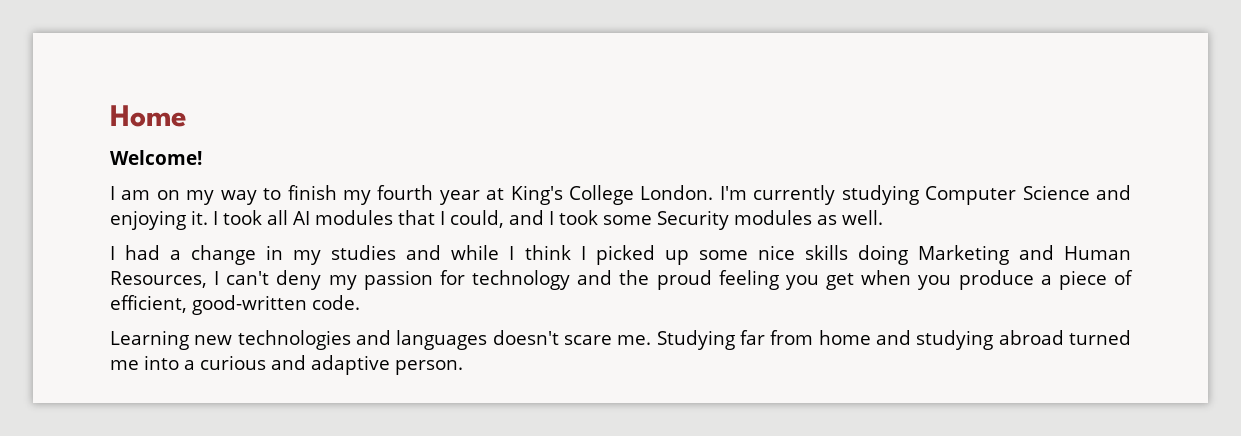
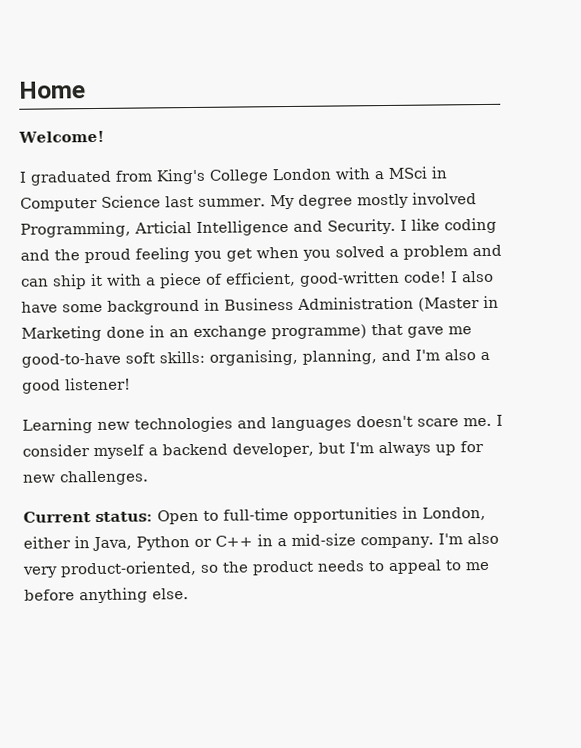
- I am on my way to finish my fourth year at King's College London. I'm currently studying Computer Science and enjoying it. I took all AI modules that I could, and I took some Security modules as well.
- I had a change in my studies and while I think I picked up some nice skills doing Marketing and Human Resources, I can't deny my passion for technology and the proud feeling you get when you produce a piece of efficient, good-written code.
+ I graduated from King's College London with a MSci in Computer Science last summer. My degree mostly involved Programming, Articial Intelligence and Security. I like coding and the proud feeling you get when you solved a problem and can ship it with a piece of efficient, good-written code! I also have some background in Business Administration (Master in Marketing done in an exchange programme) that gave me good-to-have soft skills: organising, planning, and I'm also a good listener!
- Studying far from home and studying abroad turned me into a curious and adaptive person.
+ I consider myself a backend developer, but I'm always up for new challenges.
+ Current status: Open to full-time opportunities in London, either in Java, Python or C++ in a mid-size company. I'm also very product-oriented, so the product needs to appeal to me before anything else.

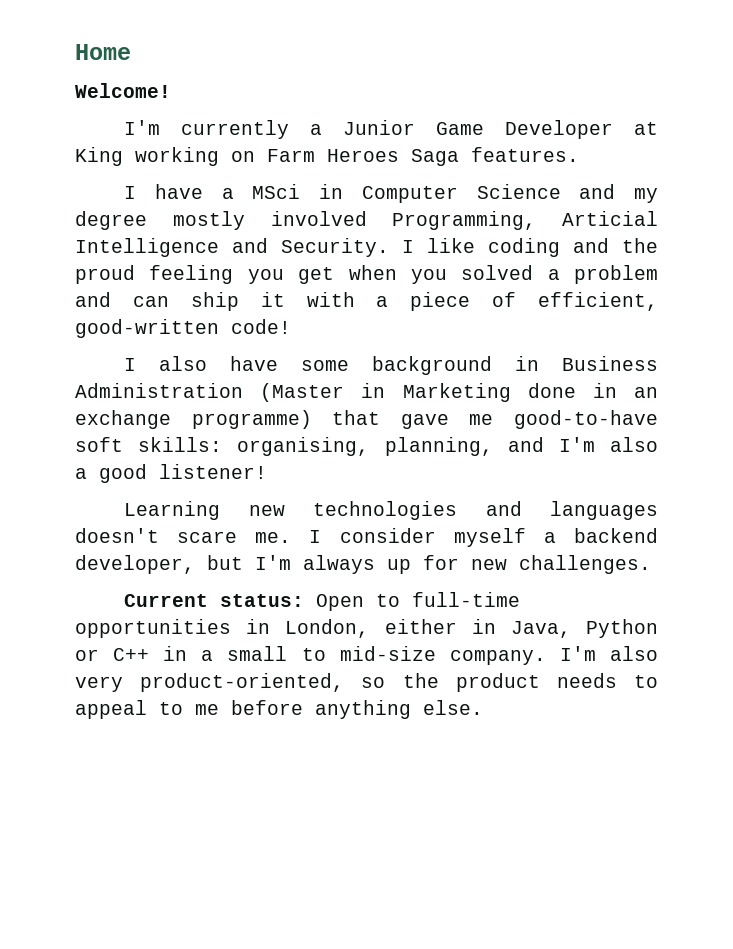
- I graduated from King's College London with a MSci in Computer Science last summer. My degree mostly involved Programming, Articial Intelligence and Security.
+ I'm currently a Junior Game Developer at King working on Farm Heroes Saga features.
+ I have a MSci in Computer Science and my degree mostly involved Programming, Articial Intelligence and Security.
- I like coding and the proud feeling you get when you solved a problem and can ship it with a piece of efficient, good-written code! I also have some background in Business Administration (Master in Marketing done in an exchange programme) that gave me good-to-have soft skills: organising, planning, and I'm also a good listener!
+ I like coding and the proud feeling you get when you solved a problem and can ship it with a piece of efficient, good-written code!
+ I also have some background in Business Administration (Master in Marketing done in an exchange programme) that gave me good-to-have soft skills: organising, planning, and I'm also a good listener!
- Current status: Open to full-time opportunities in London, either in Java, Python or C++ in a mid-size company.
+ Current status: Open to full-time opportunities in London, either in Java, Python or C++ in a small to mid-size company.

